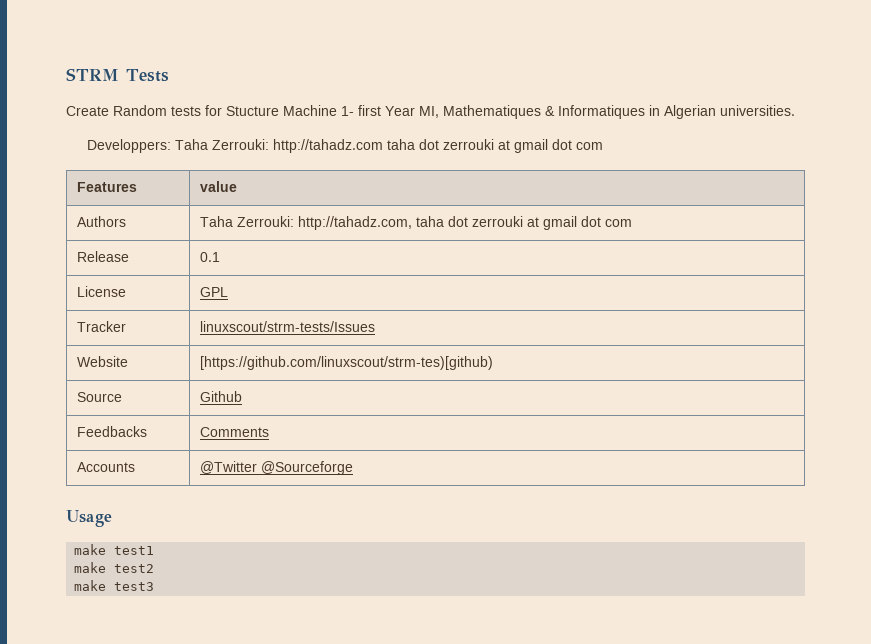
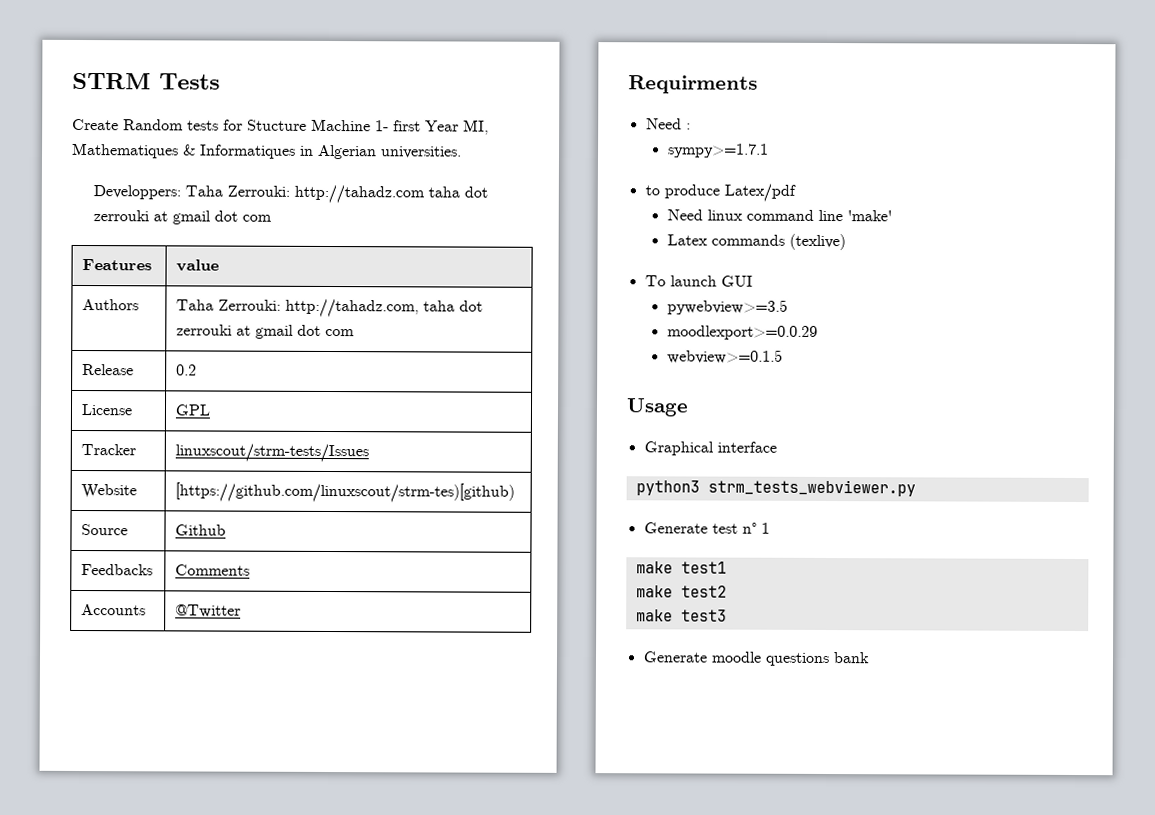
- Release | 0.1
+ Release | 0.2
- Accounts | @Twitter @Sourceforge
+ Accounts | @Twitter
+ Requirments
+ Need :
+ sympy>=1.7.1
+ to produce Latex/pdf
+ Need linux command line 'make'
+ Latex commands (texlive)
+ To launch GUI
+ pywebview>=3.5
+ moodlexport>=0.0.29
+ webview>=0.1.5
  Usage
+ Graphical interface
+ python3 strm_tests_webviewer.py
+ Generate test n° 1
+ Generate moodle questions bank

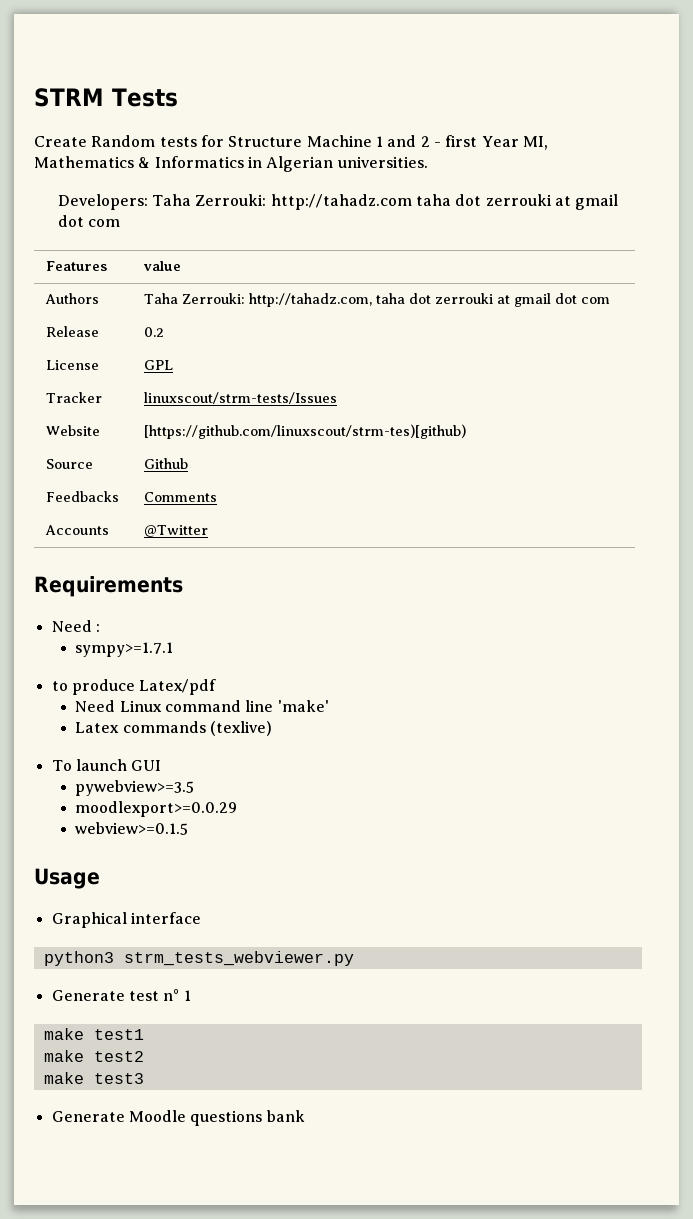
- Create Random tests for Stucture Machine 1- first Year MI, Mathematiques & Informatiques in Algerian universities.
+ Create Random tests for Structure Machine 1 and 2 - first Year MI, Mathematics & Informatics in Algerian universities.
- Developpers: Taha Zerrouki: http://tahadz.com taha dot zerrouki at gmail dot com
+ Developers: Taha Zerrouki: http://tahadz.com taha dot zerrouki at gmail dot com
- Requirments
+ Requirements
- Need linux command line 'make'
+ Need Linux command line 'make'
- Generate moodle questions bank
+ Generate Moodle questions bank

